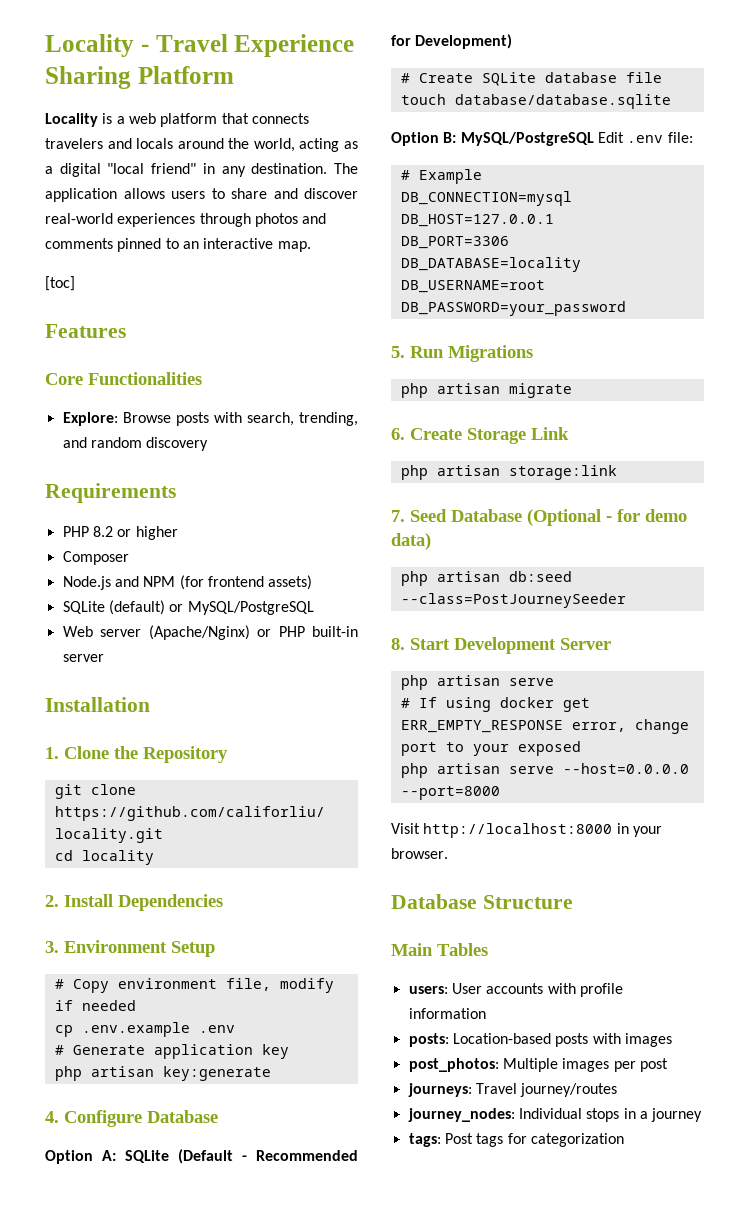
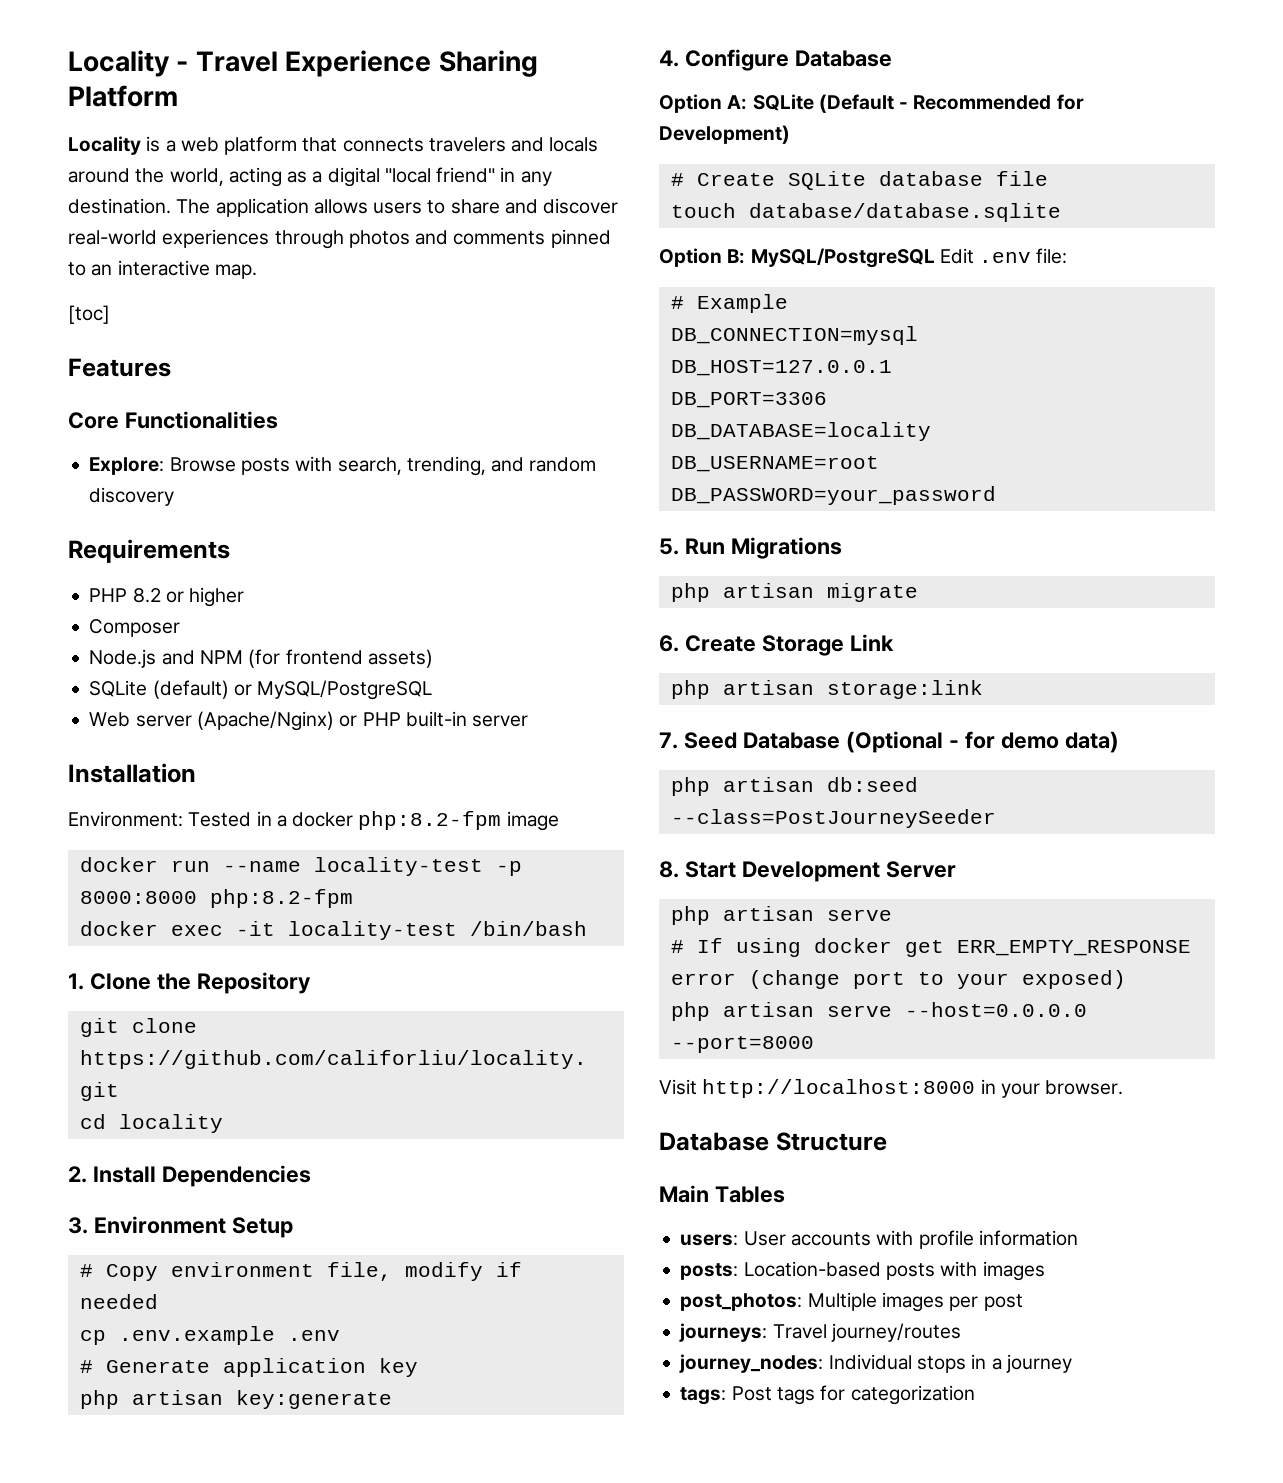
+ Environment: Tested in a docker php:8.2-fpm image
+ docker run --name locality-test -p 8000:8000 php:8.2-fpm
+ docker exec -it locality-test /bin/bash
- # If using docker get ERR_EMPTY_RESPONSE error, change port to your exposed
+ # If using docker get ERR_EMPTY_RESPONSE error (change port to your exposed)

